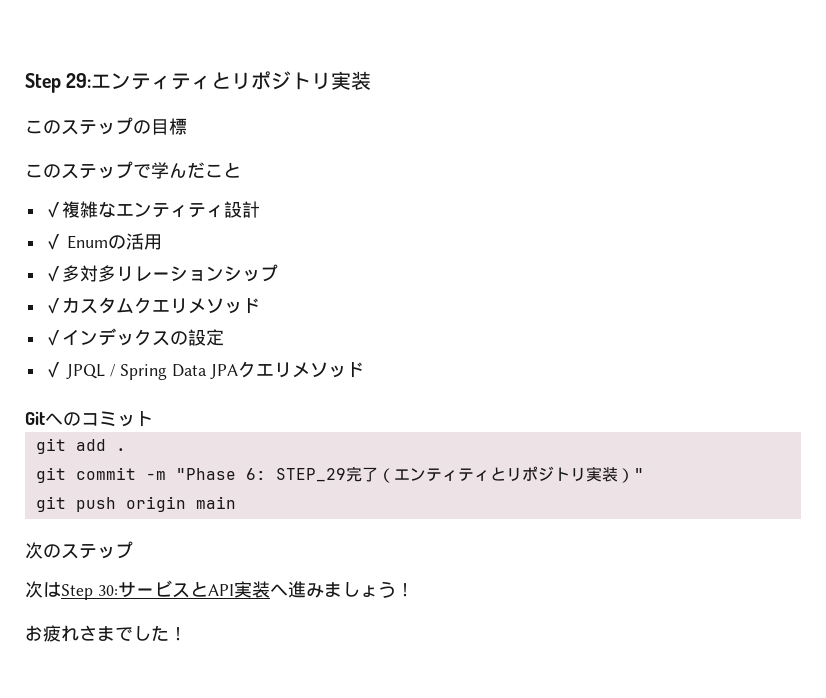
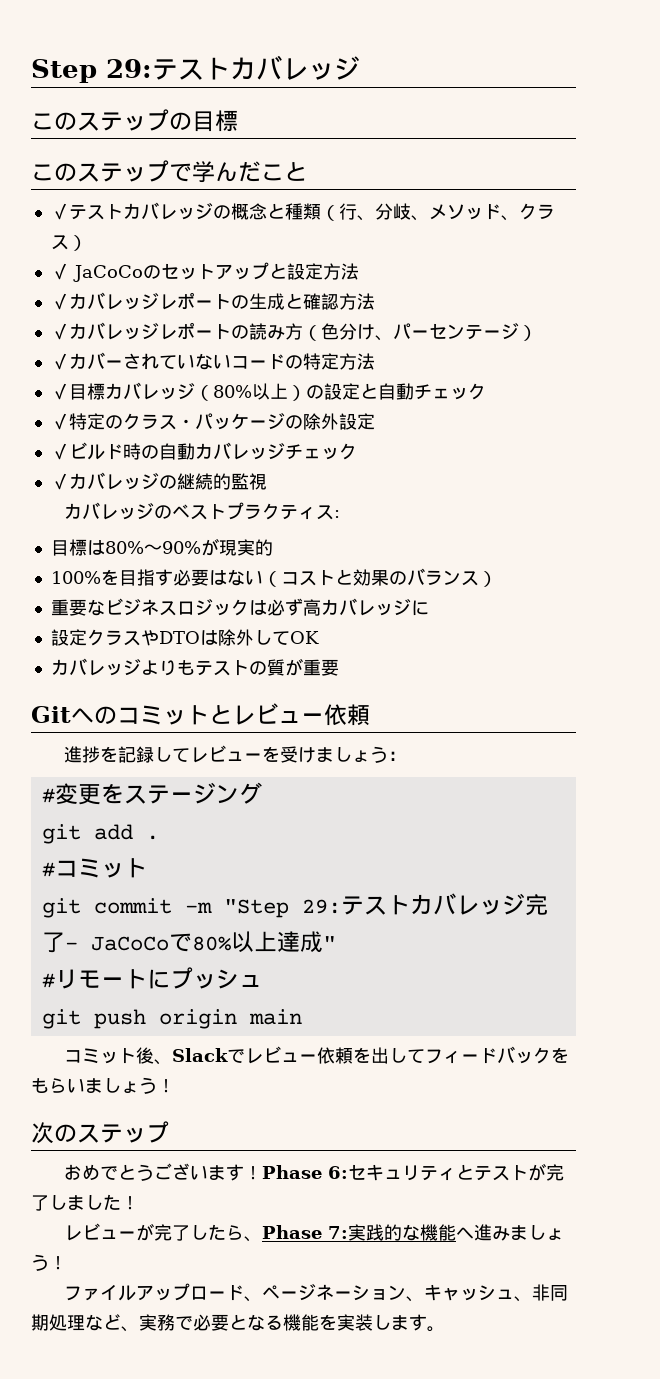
- Step 29:エンティティとリポジトリ実装
+ Step 29:テストカバレッジ
- ✓複雑なエンティティ設計
- ✓ Enumの活用
- ✓多対多リレーションシップ
- ✓カスタムクエリメソッド
- ✓インデックスの設定
- ✓ JPQL / Spring Data JPAクエリメソッド
- Gitへのコミット
+ ✓テストカバレッジの概念と種類（行、分岐、メソッド、クラス）
+ ✓ JaCoCoのセットアップと設定方法
+ ✓カバレッジレポートの生成と確認方法
+ ✓カバレッジレポートの読み方（色分け、パーセンテージ）
+ ✓カバーされていないコードの特定方法
+ ✓目標カバレッジ（80%以上）の設定と自動チェック
+ ✓特定のクラス・パッケージの除外設定
+ ✓ビルド時の自動カバレッジチェック
+ ✓カバレッジの継続的監視
+ カバレッジのベストプラクティス:
+ 目標は80%〜90%が現実的
+ 100%を目指す必要はない（コストと効果のバランス）
+ 重要なビジネスロジックは必ず高カバレッジに
+ 設定クラスやDTOは除外してOK
+ カバレッジよりもテストの質が重要
+ Gitへのコミットとレビュー依頼
+ 進捗を記録してレビューを受けましょう：
+ #変更をステージング
+ #コミット
- git commit -m "Phase 6: STEP_29完了（エンティティとリポジトリ実装）"
+ git commit -m "Step 29:テストカバレッジ完了- JaCoCoで80%以上達成"
+ #リモートにプッシュ
  git push origin main
+ コミット後、Slackでレビュー依頼を出してフィードバックをもらいましょう！
  次のステップ
- 次はStep 30:サービスとAPI実装へ進みましょう！
- お疲れさまでした！
+ おめでとうございます！Phase 6:セキュリティとテストが完了しました！
+ レビューが完了したら、Phase 7:実践的な機能へ進みましょう！
+ ファイルアップロード、ページネーション、キャッシュ、非同期処理など、実務で必要となる機能を実装します。

